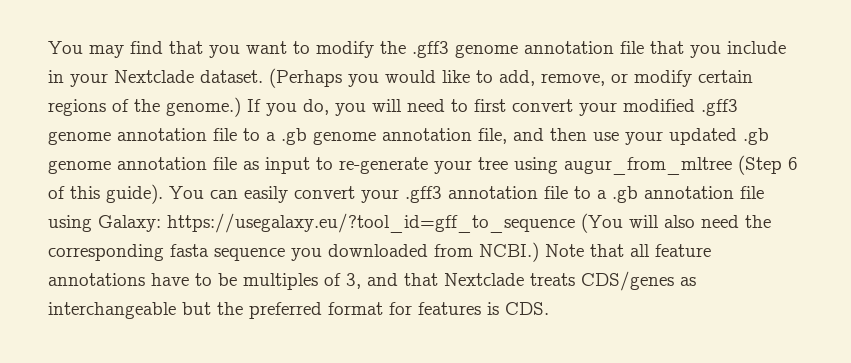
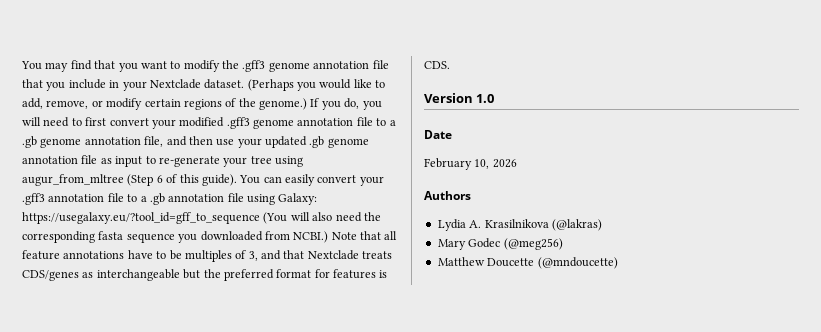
+ Version 1.0
+ Date
+ February 10, 2026
+ Authors
+ Lydia A. Krasilnikova (@lakras)
+ Mary Godec (@meg256)
+ Matthew Doucette (@mndoucette)

